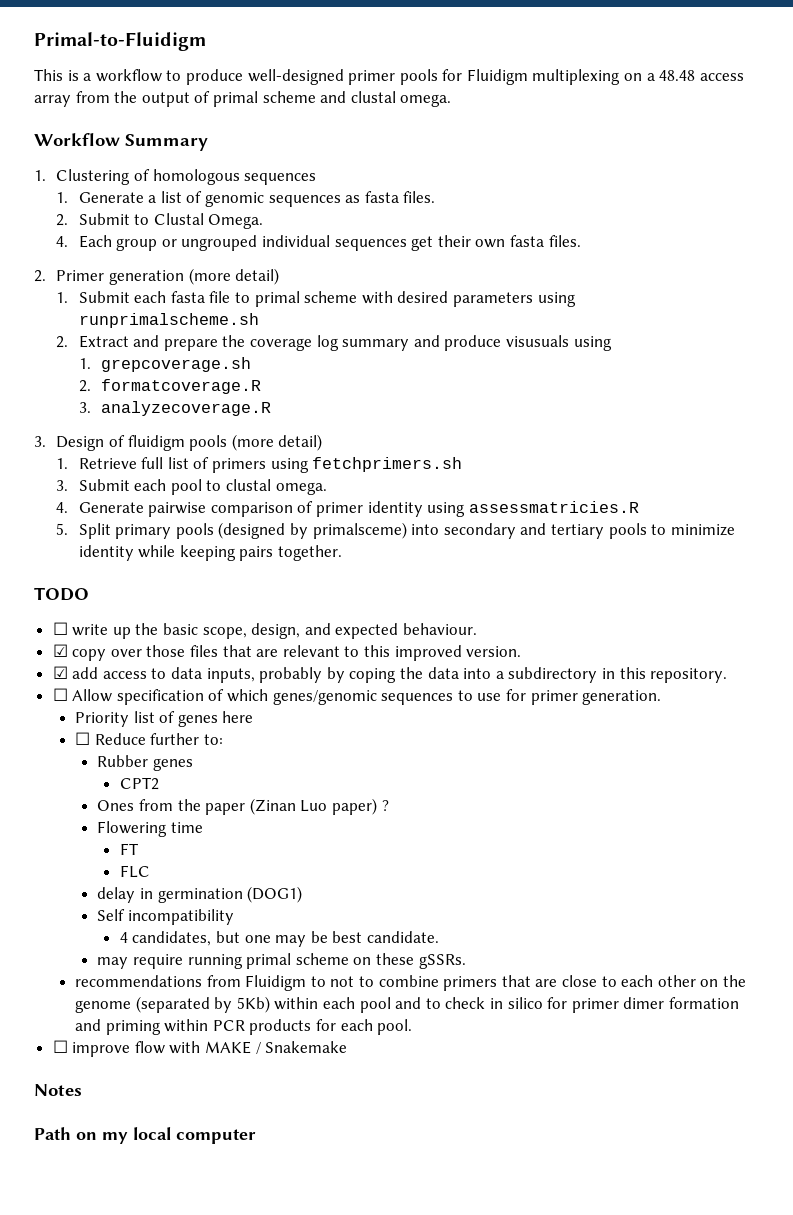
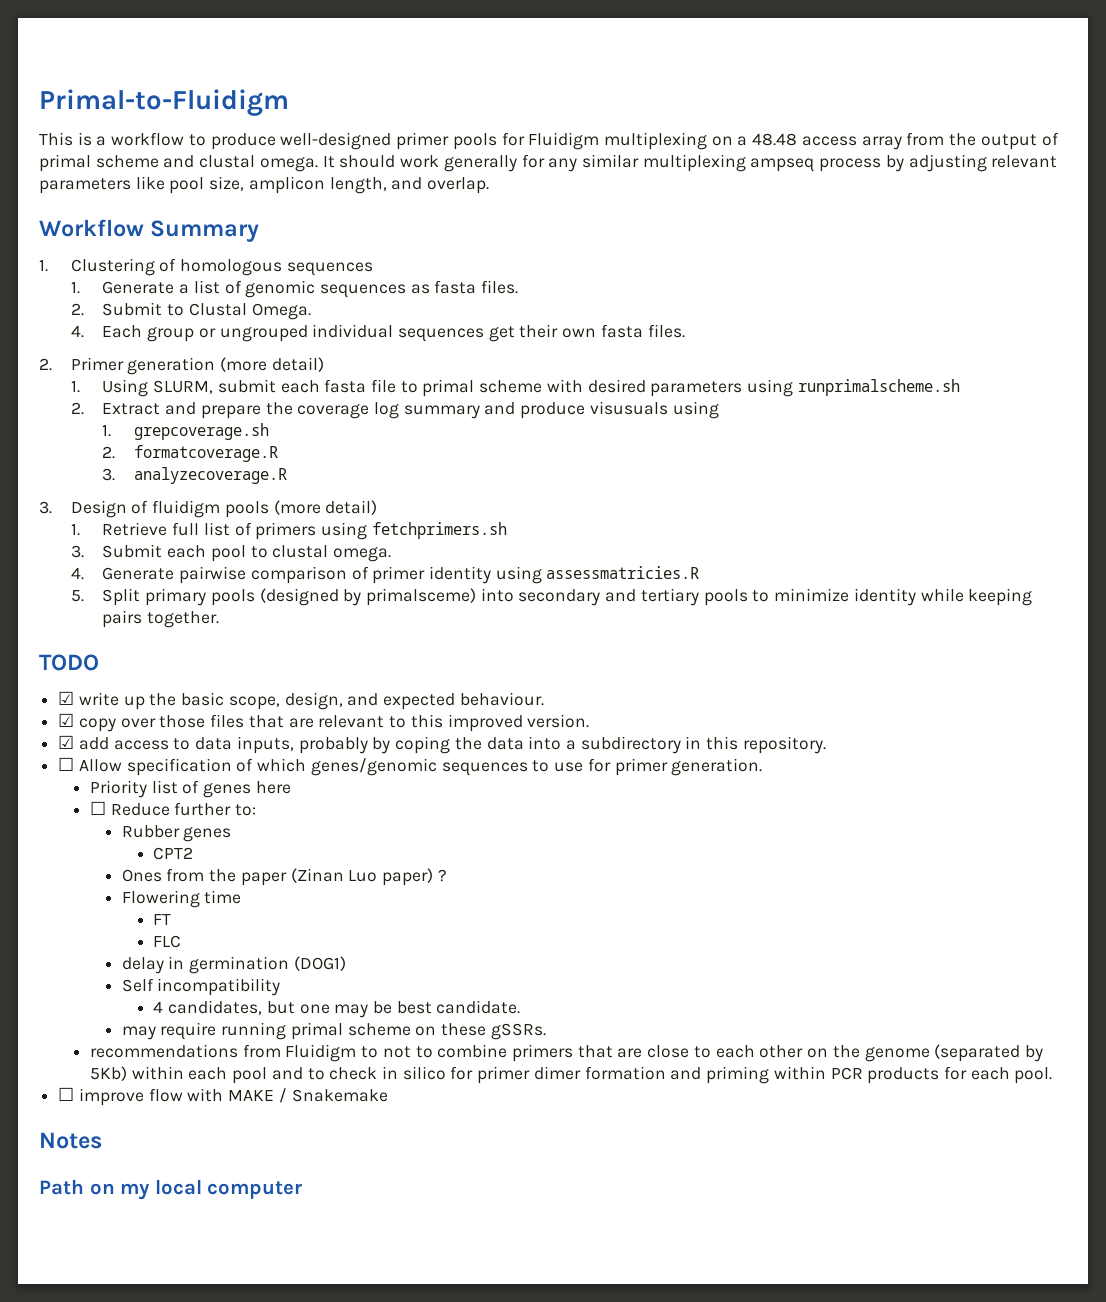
+ It should work generally for any similar multiplexing ampseq process by adjusting relevant parameters like pool size, amplicon length, and overlap.
- 1. Submit each fasta file to primal scheme with desired parameters using runprimalscheme.sh
+ 1. Using SLURM, submit each fasta file to primal scheme with desired parameters using runprimalscheme.sh
- ☐ write up the basic scope, design, and expected behaviour.
+ ☑ write up the basic scope, design, and expected behaviour.

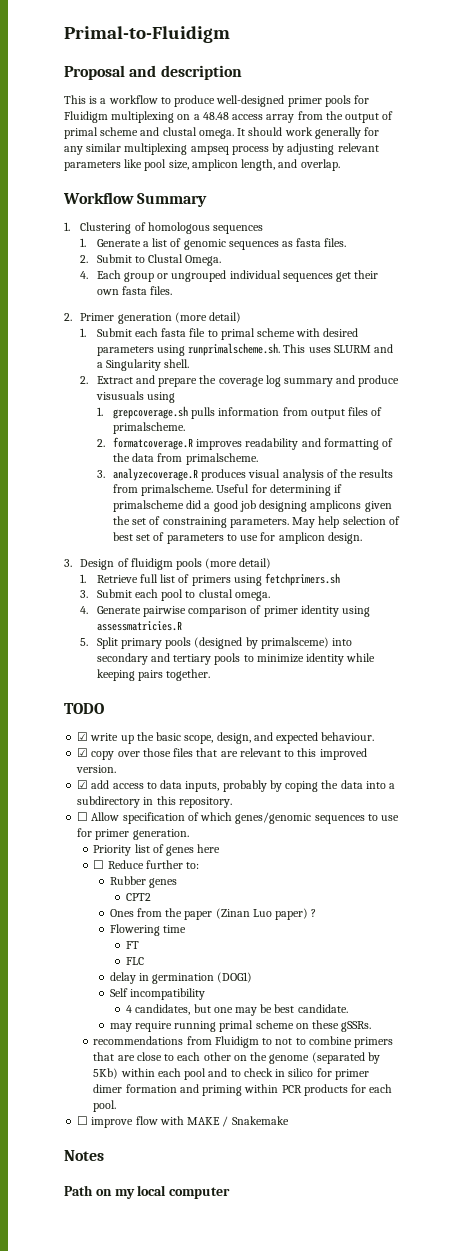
+ Proposal and description
- 1. Using SLURM, submit each fasta file to primal scheme with desired parameters using runprimalscheme.sh
+ 1. Submit each fasta file to primal scheme with desired parameters using runprimalscheme.sh. This uses SLURM and a Singularity shell.
- 1. grepcoverage.sh
- 2. formatcoverage.R
- 3. analyzecoverage.R
+ 1. grepcoverage.sh pulls information from output files of primalscheme.
+ 2. formatcoverage.R improves readability and formatting of the data from primalscheme.
+ 3. analyzecoverage.R produces visual analysis of the results from primalscheme. Useful for determining if primalscheme did a good job designing amplicons given the set of constraining parameters. May help selection of best set of parameters to use for amplicon design.

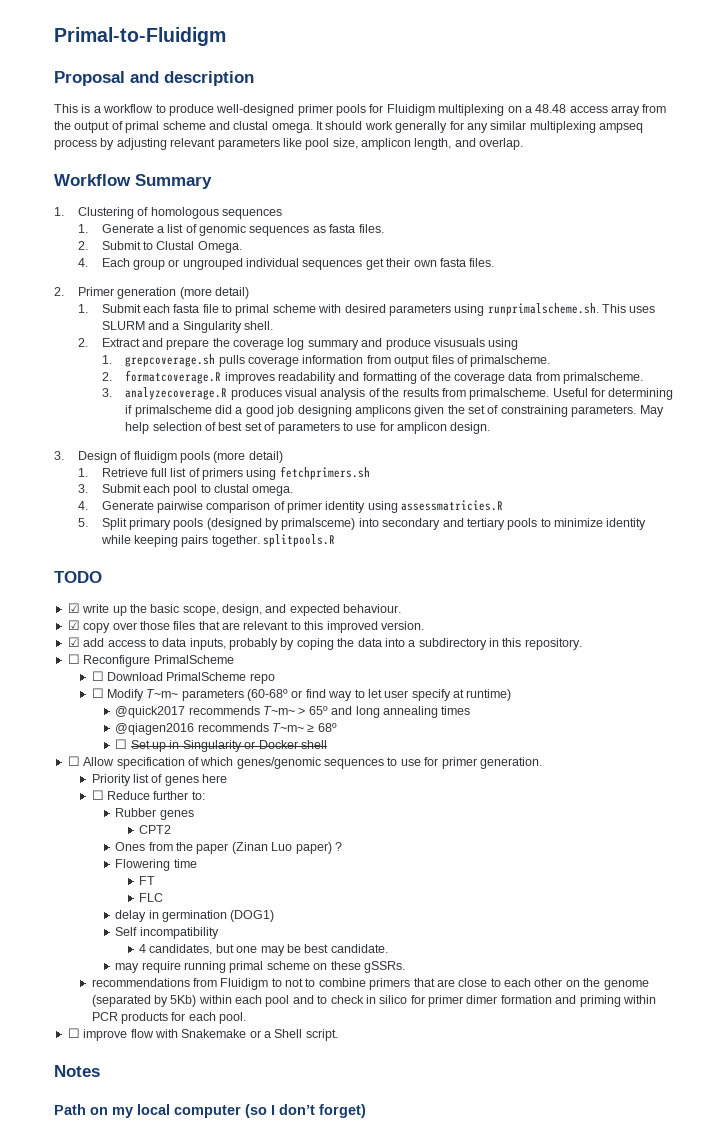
- 1. grepcoverage.sh pulls information from output files of primalscheme.
+ 1. grepcoverage.sh pulls coverage information from output files of primalscheme.
- 2. formatcoverage.R improves readability and formatting of the data from primalscheme.
+ 2. formatcoverage.R improves readability and formatting of the coverage data from primalscheme.
- 5. Split primary pools (designed by primalsceme) into secondary and tertiary pools to minimize identity while keeping pairs together.
+ 5. Split primary pools (designed by primalsceme) into secondary and tertiary pools to minimize identity while keeping pairs together. splitpools.R
+ ☐ Reconfigure PrimalScheme
+ ☐ Download PrimalScheme repo
+ ☐ Modify T~m~ parameters (60-68º or find way to let user specify at runtime)
+ @quick2017 recommends T~m~ > 65º and long annealing times
+ @qiagen2016 recommends T~m~ ≥ 68º
+ ☐ Set up in Singularity or Docker shell
- ☐ improve flow with MAKE / Snakemake
+ ☐ improve flow with Snakemake or a Shell script.
- Path on my local computer
+ Path on my local computer (so I don’t forget)

